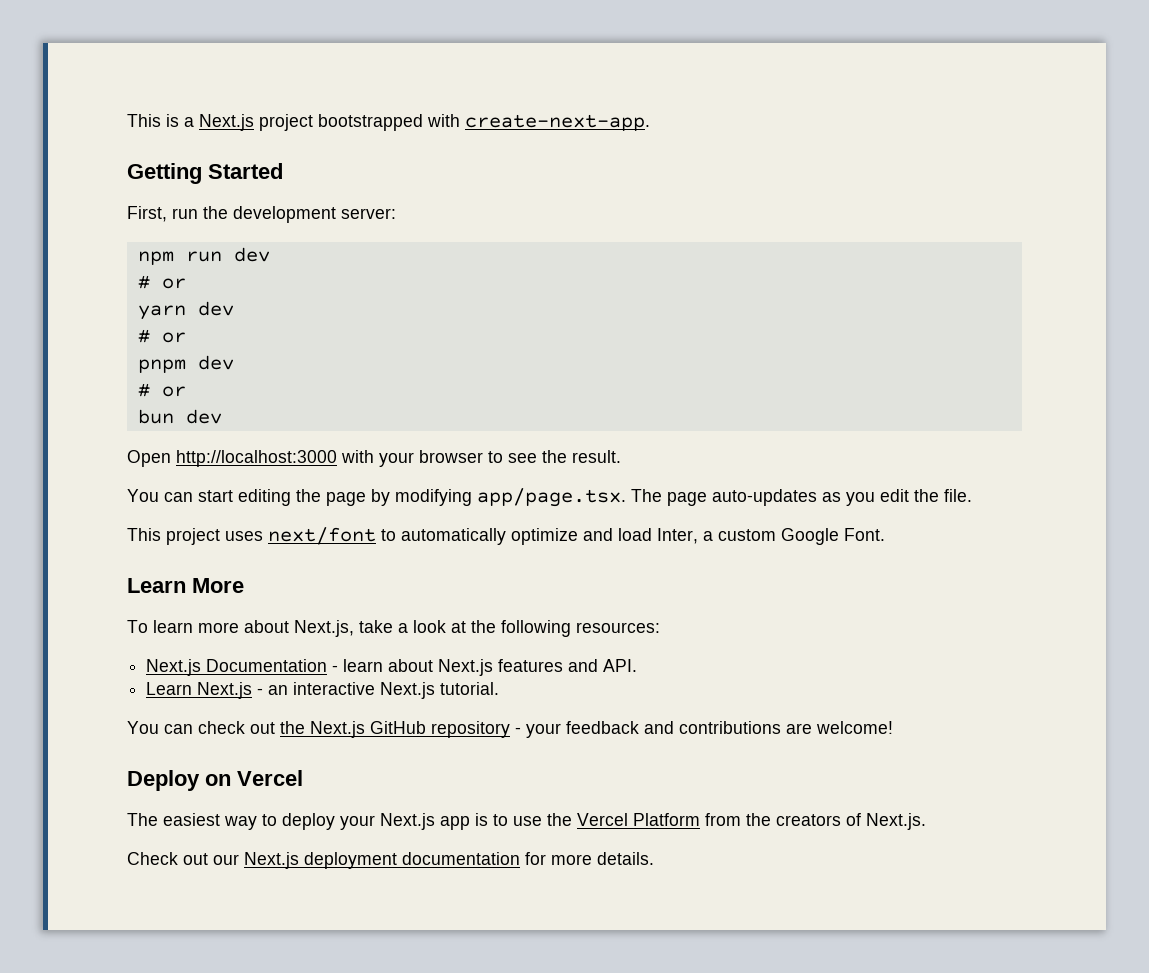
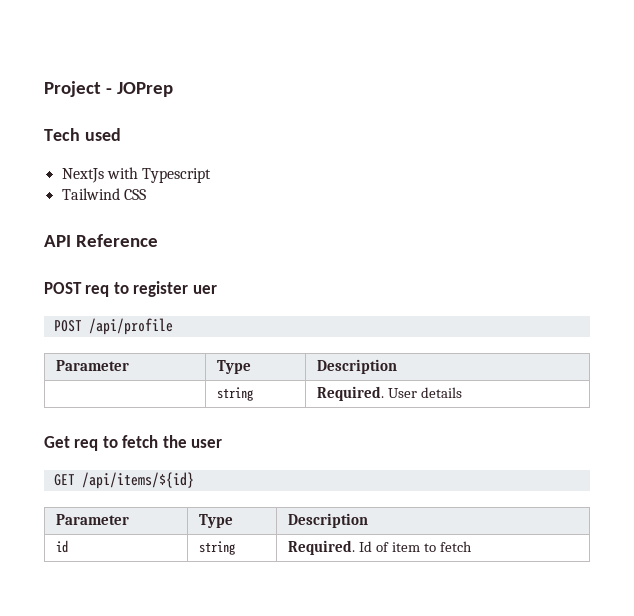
- This is a Next.js project bootstrapped with create-next-app.
- Getting Started
- First, run the development server:
- npm run dev
- # or
- yarn dev
- # or
- pnpm dev
- # or
- bun dev
- Open http://localhost:3000 with your browser to see the result.
- You can start editing the page by modifying app/page.tsx. The page auto-updates as you edit the file.
- This project uses next/font to automatically optimize and load Inter, a custom Google Font.
- Learn More
- To learn more about Next.js, take a look at the following resources:
- Next.js Documentation - learn about Next.js features and API.
- Learn Next.js - an interactive Next.js tutorial.
- You can check out the Next.js GitHub repository - your feedback and contributions are welcome!
- Deploy on Vercel
- The easiest way to deploy your Next.js app is to use the Vercel Platform from the creators of Next.js.
- Check out our Next.js deployment documentation for more details.
+ Project - JOPrep
+ Tech used
+ NextJs with Typescript
+ Tailwind CSS
+ API Reference
+ POST req to register uer
+ POST /api/profile
+ Parameter | Type | Description
+ | string | Required. User details
+ Get req to fetch the user
+ GET /api/items/${id}
+ Parameter | Type | Description
+ id | string | Required. Id of item to fetch

